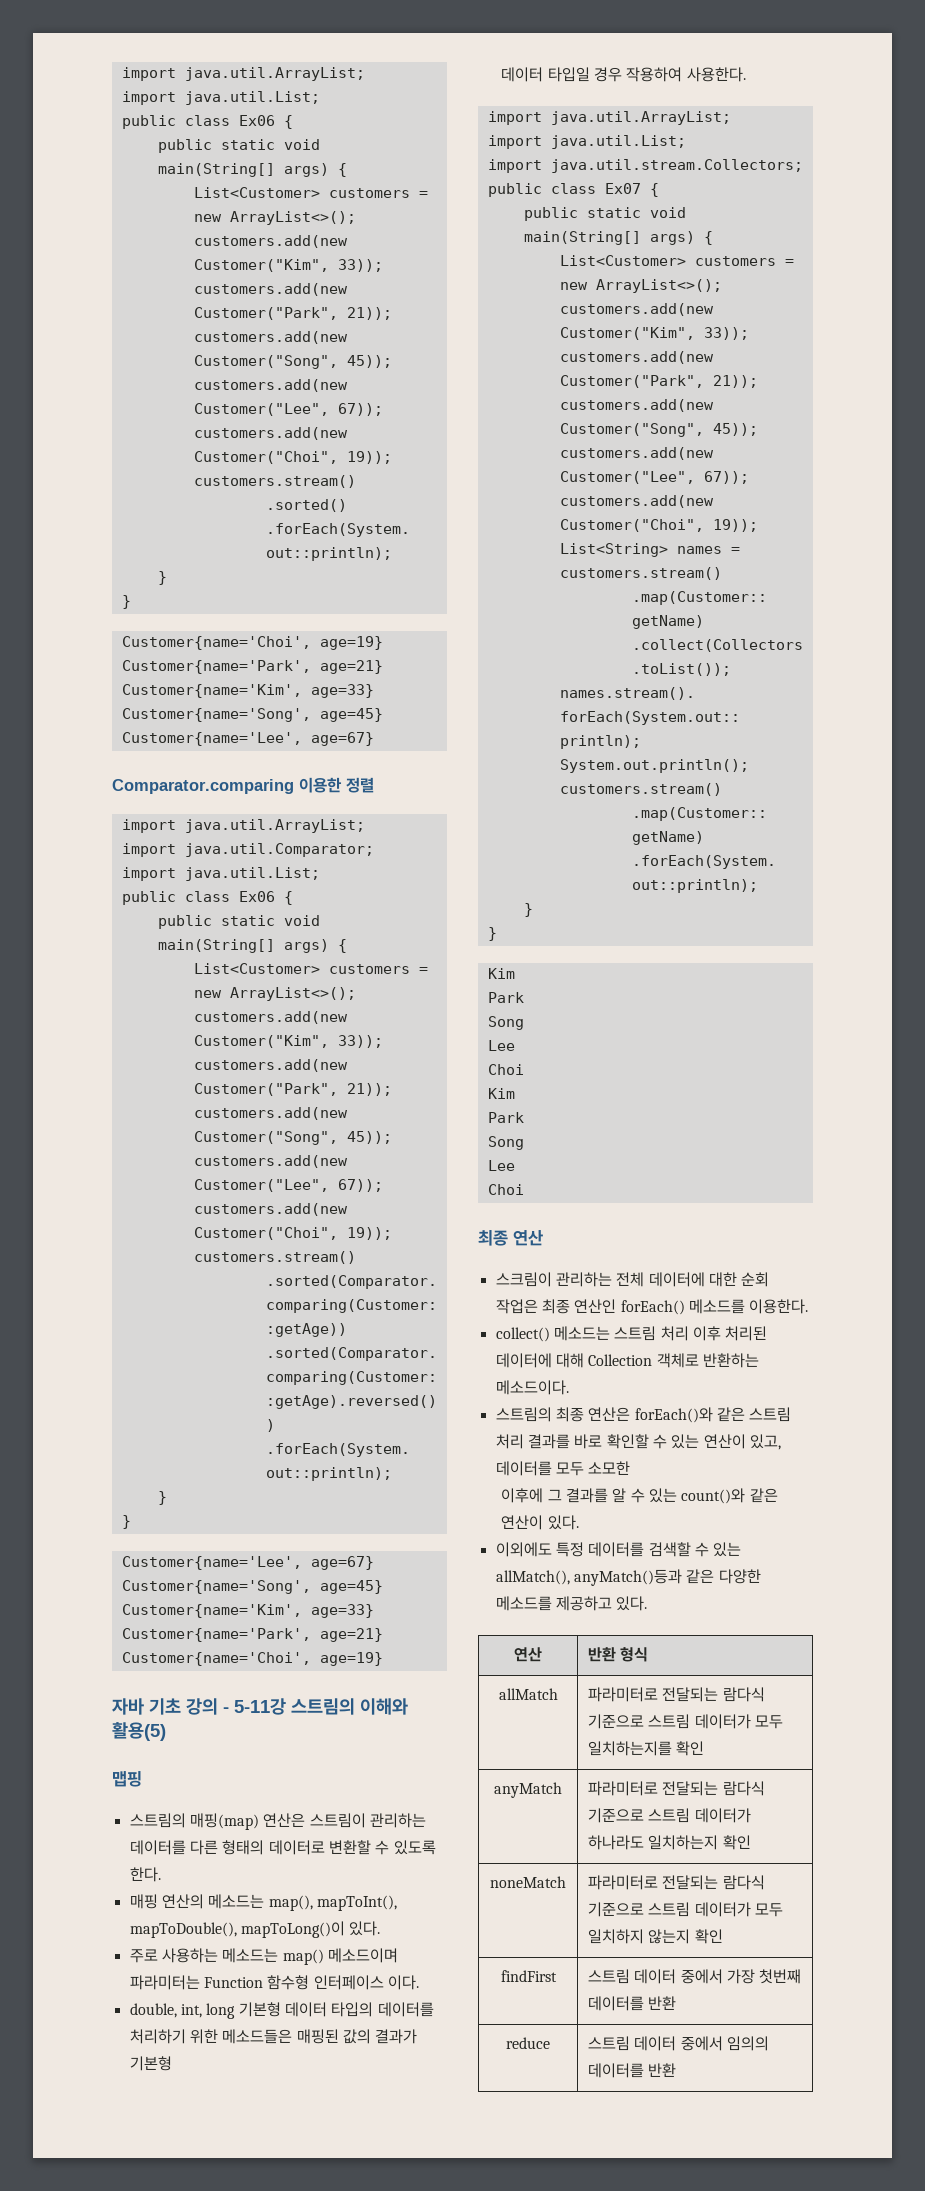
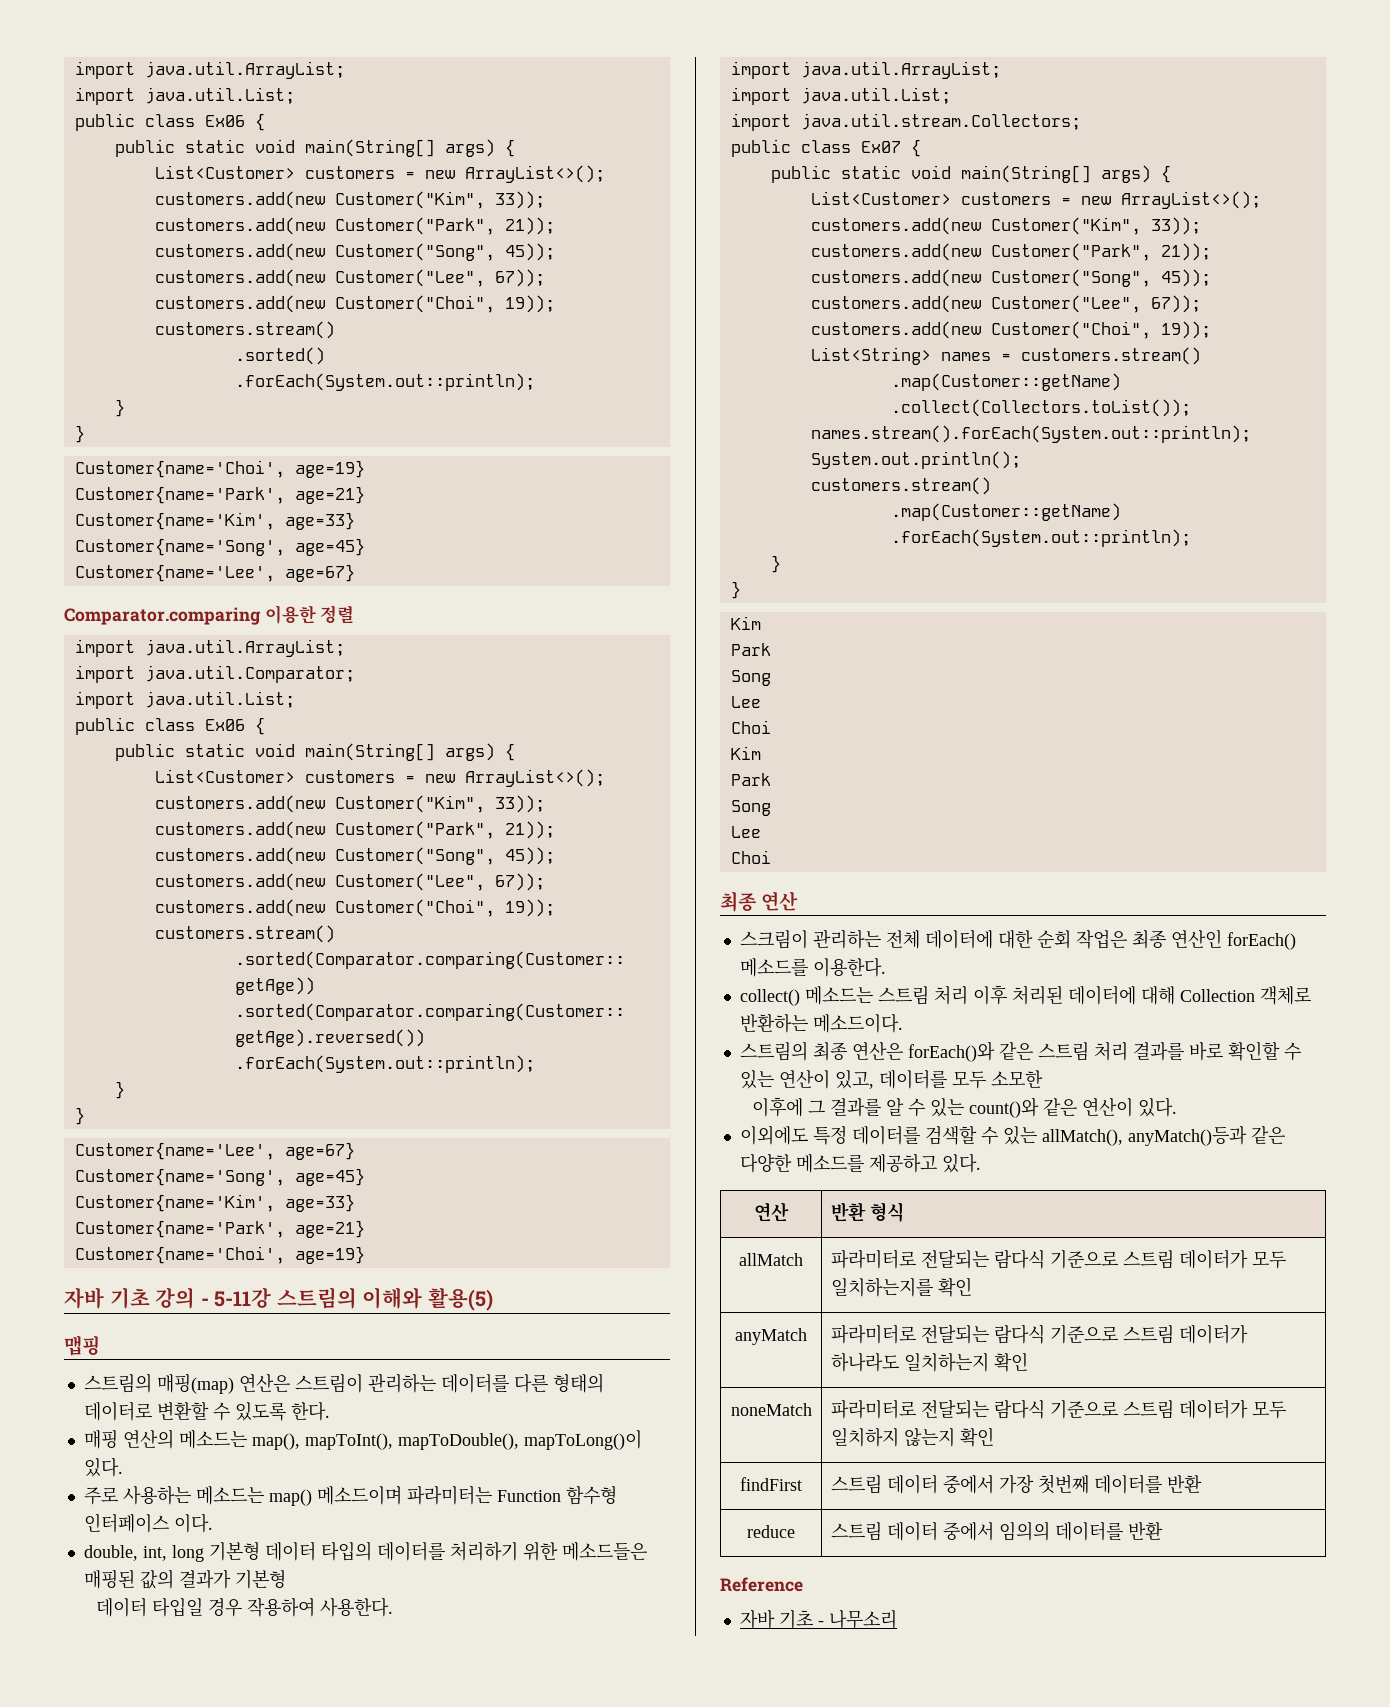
+ Reference
+ 자바 기초 - 나무소리

